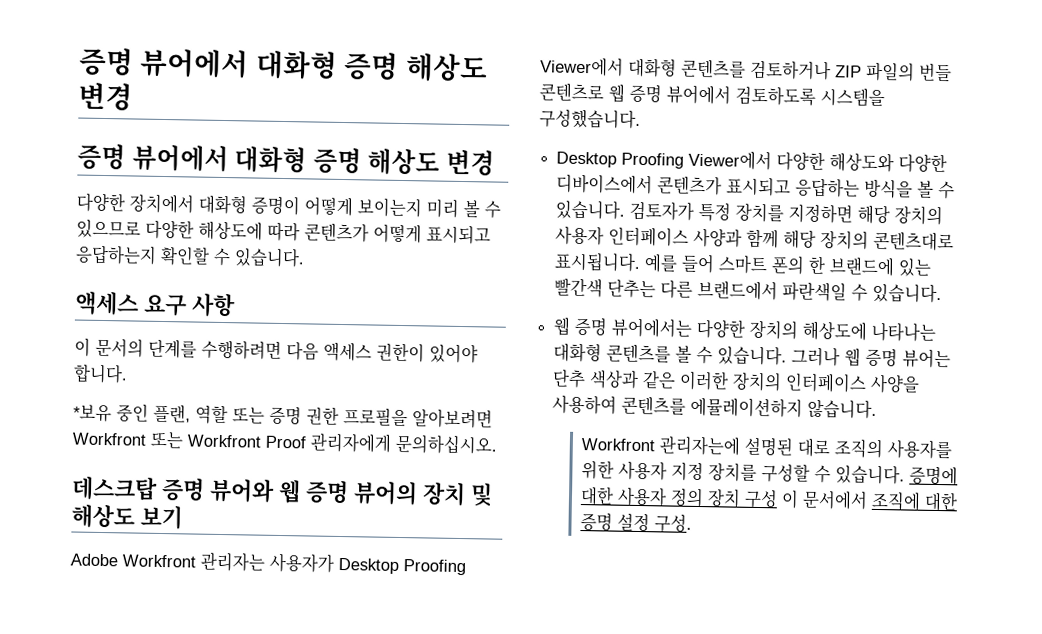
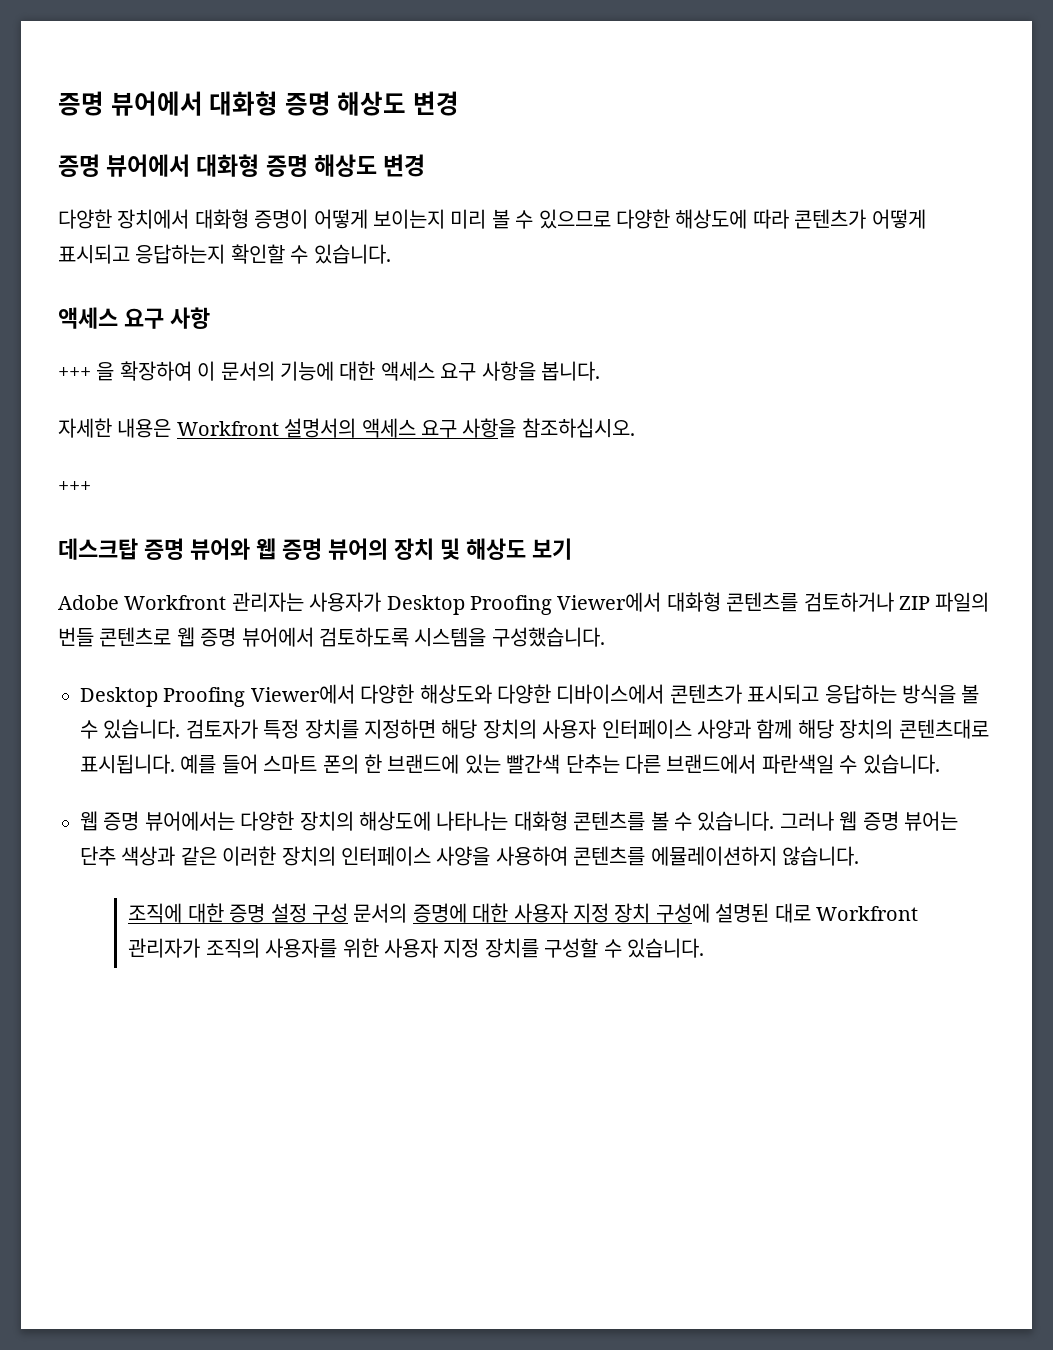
- 이 문서의 단계를 수행하려면 다음 액세스 권한이 있어야 합니다.
- *보유 중인 플랜, 역할 또는 증명 권한 프로필을 알아보려면 Workfront 또는 Workfront Proof 관리자에게 문의하십시오.
+ +++ 을 확장하여 이 문서의 기능에 대한 액세스 요구 사항을 봅니다.
+ 자세한 내용은 Workfront 설명서의 액세스 요구 사항을 참조하십시오.
+ +++
- Workfront 관리자는에 설명된 대로 조직의 사용자를 위한 사용자 지정 장치를 구성할 수 있습니다. 증명에 대한 사용자 정의 장치 구성 이 문서에서 조직에 대한 증명 설정 구성.
+ 조직에 대한 증명 설정 구성 문서의 증명에 대한 사용자 지정 장치 구성에 설명된 대로 Workfront 관리자가 조직의 사용자를 위한 사용자 지정 장치를 구성할 수 있습니다.

